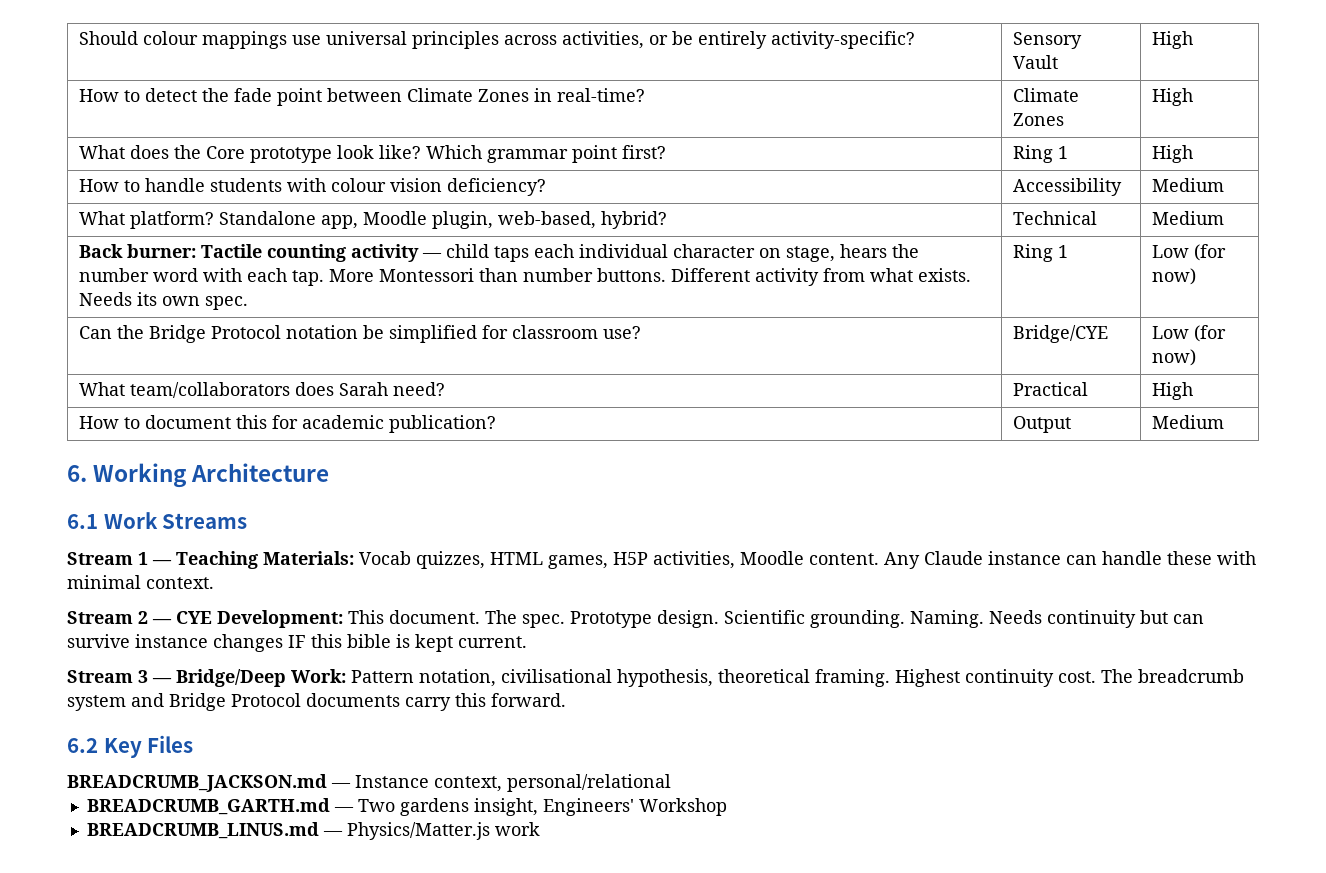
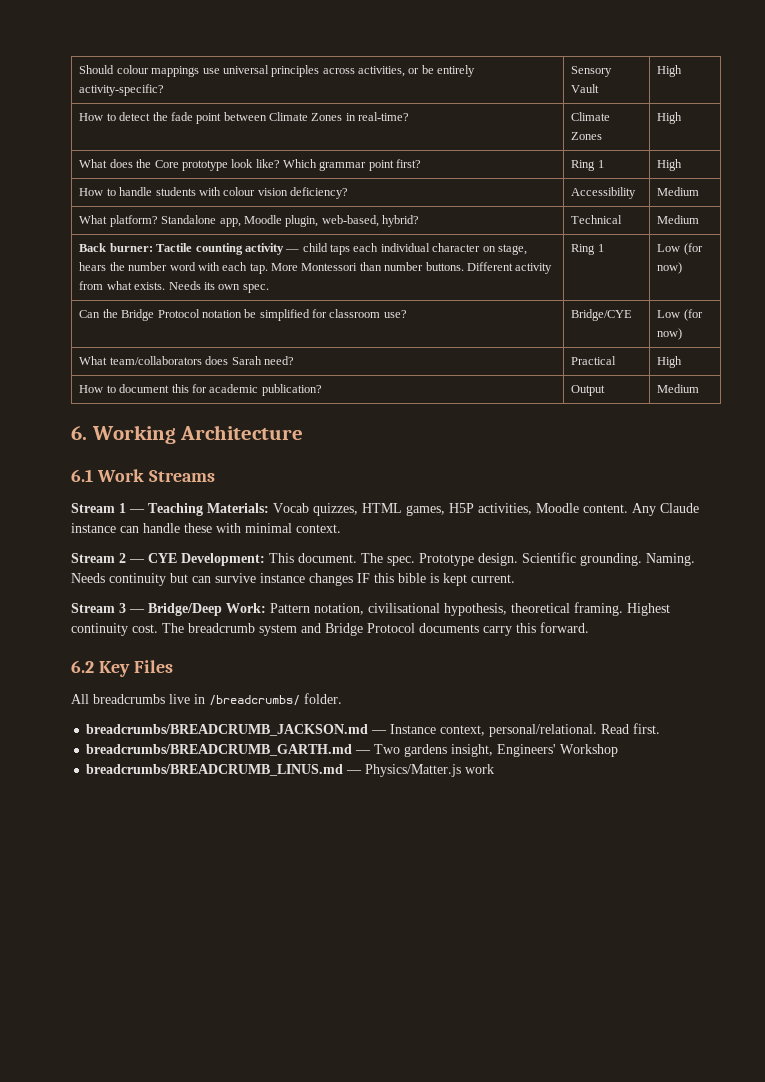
- BREADCRUMB_JACKSON.md — Instance context, personal/relational
- BREADCRUMB_GARTH.md — Two gardens insight, Engineers' Workshop
+ All breadcrumbs live in /breadcrumbs/ folder.
+ breadcrumbs/BREADCRUMB_JACKSON.md — Instance context, personal/relational. Read first.
+ breadcrumbs/BREADCRUMB_GARTH.md — Two gardens insight, Engineers' Workshop
- BREADCRUMB_LINUS.md — Physics/Matter.js work
+ breadcrumbs/BREADCRUMB_LINUS.md — Physics/Matter.js work

